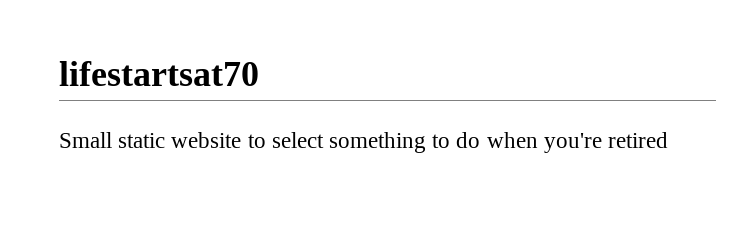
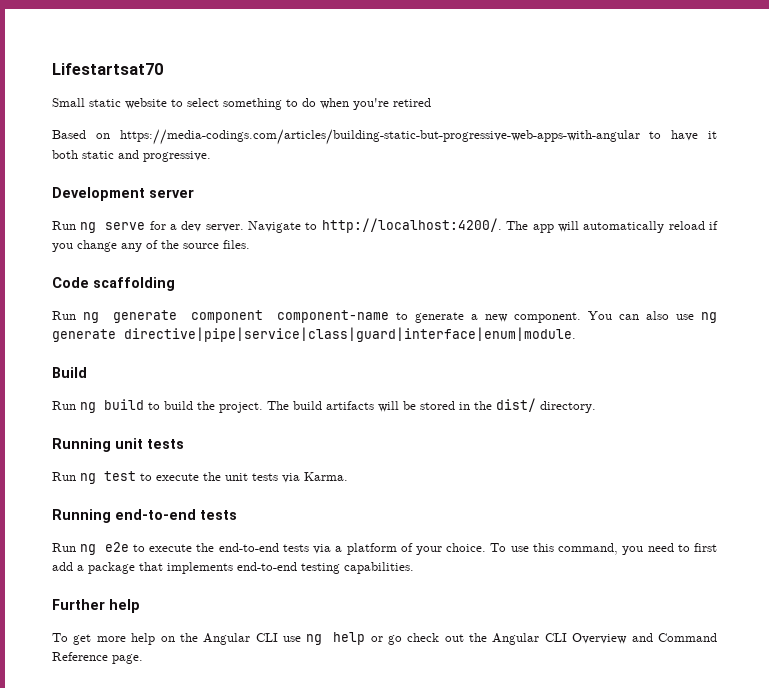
- lifestartsat70
+ Lifestartsat70
+ Based on https://media-codings.com/articles/building-static-but-progressive-web-apps-with-angular to have it both static and progressive.
+ Development server
+ Run ng serve for a dev server. Navigate to http://localhost:4200/. The app will automatically reload if you change any of the source files.
+ Code scaffolding
+ Run ng generate component component-name to generate a new component. You can also use ng generate directive|pipe|service|class|guard|interface|enum|module.
+ Build
+ Run ng build to build the project. The build artifacts will be stored in the dist/ directory.
+ Running unit tests
+ Run ng test to execute the unit tests via Karma.
+ Running end-to-end tests
+ Run ng e2e to execute the end-to-end tests via a platform of your choice. To use this command, you need to first add a package that implements end-to-end testing capabilities.
+ Further help
+ To get more help on the Angular CLI use ng help or go check out the Angular CLI Overview and Command Reference page.

